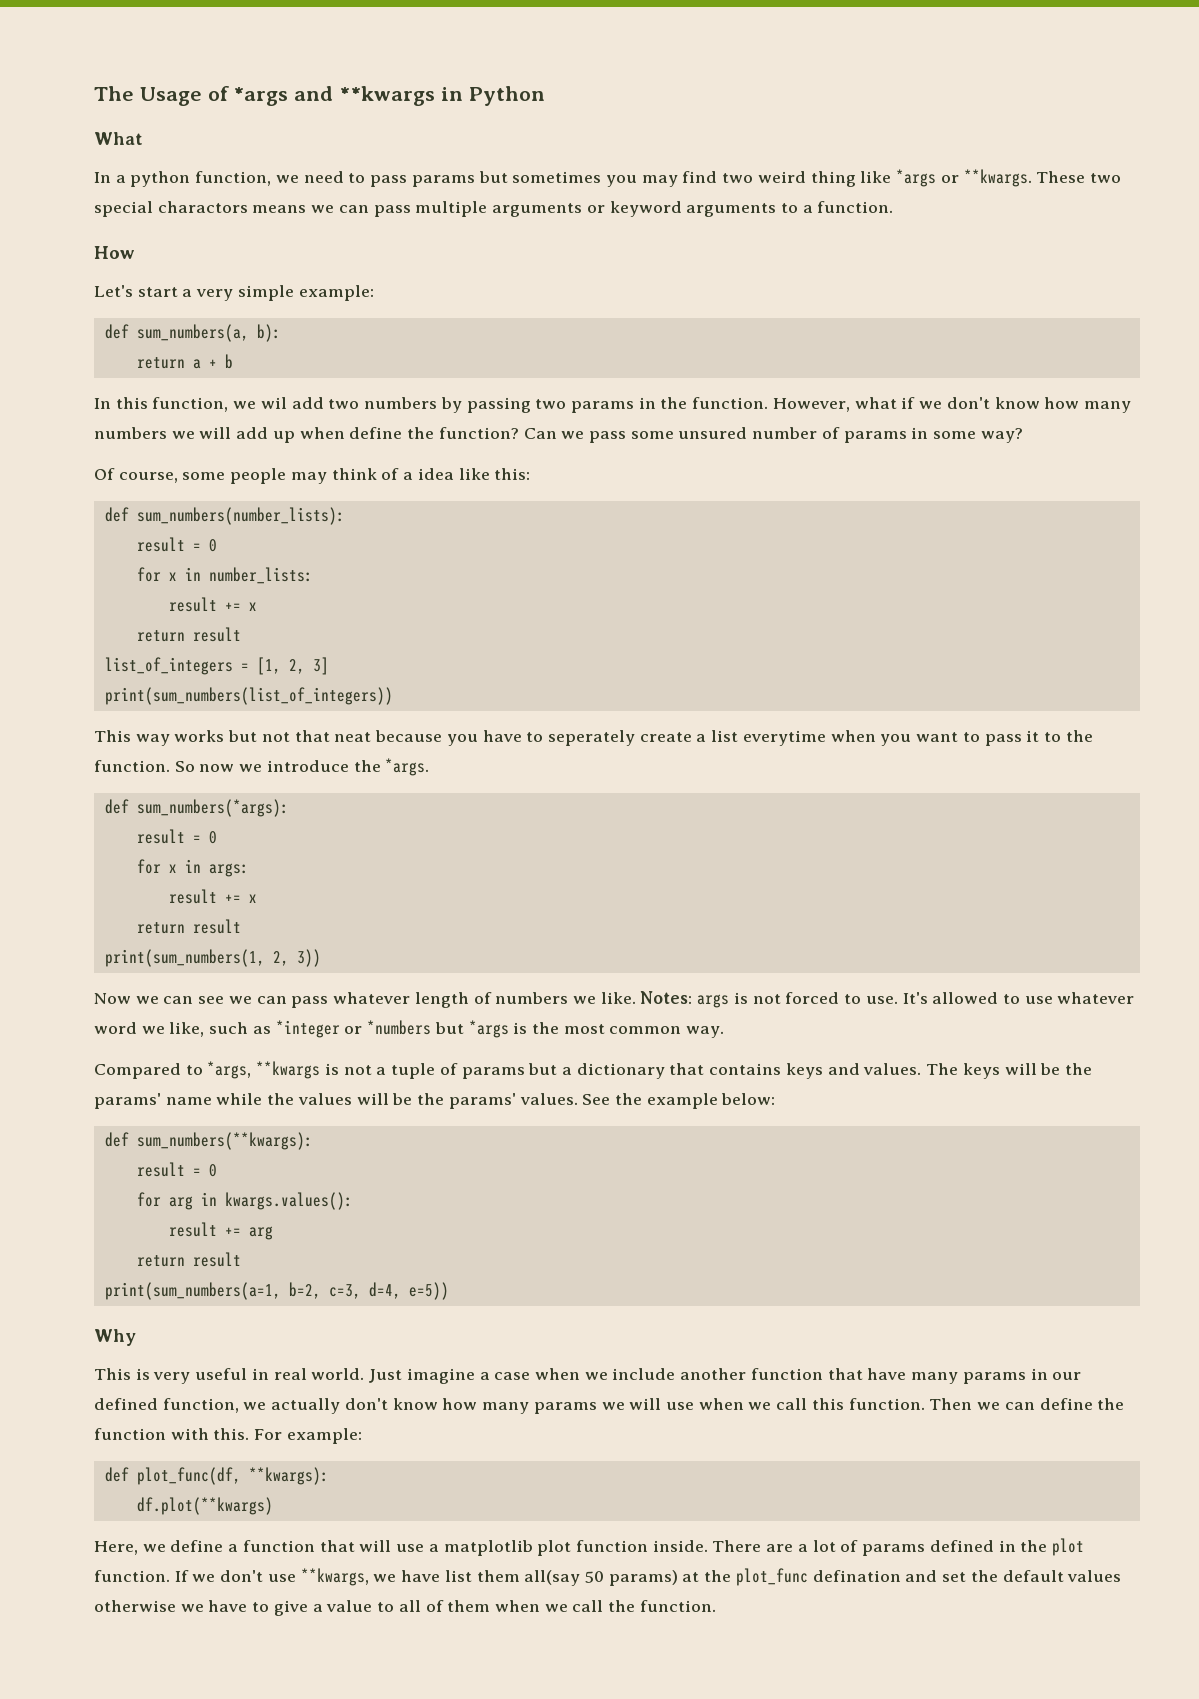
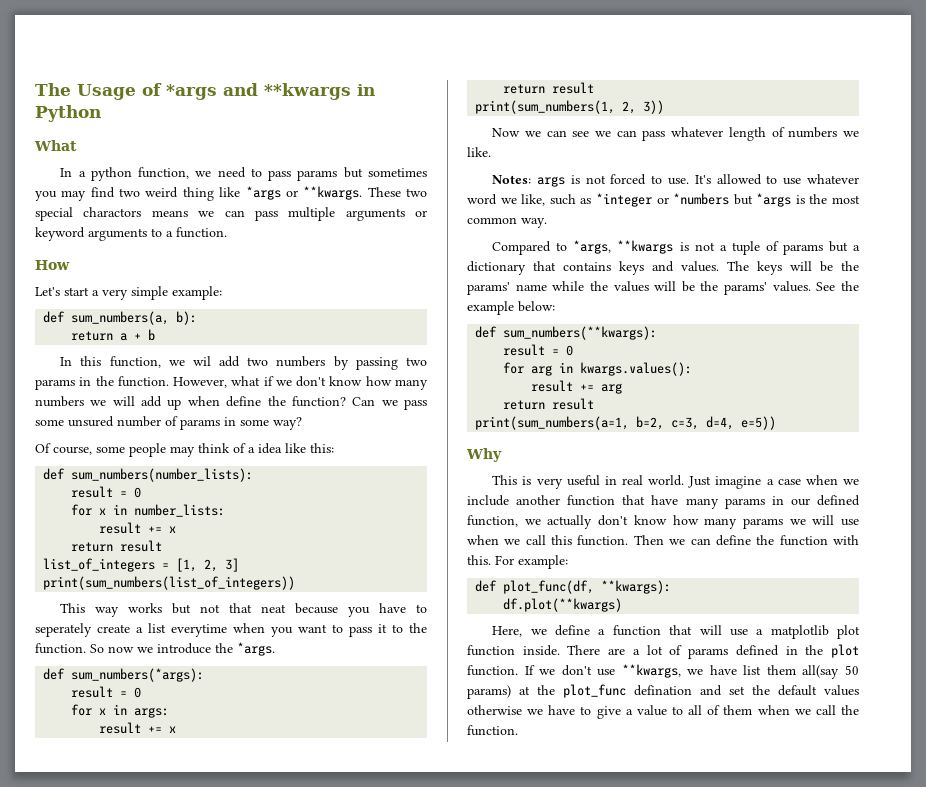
- Now we can see we can pass whatever length of numbers we like. Notes: args is not forced to use.
+ Now we can see we can pass whatever length of numbers we like.
+ Notes: args is not forced to use.

